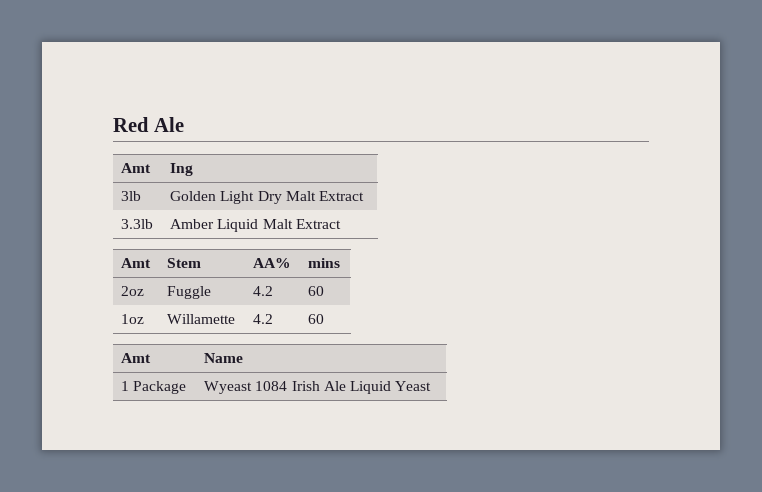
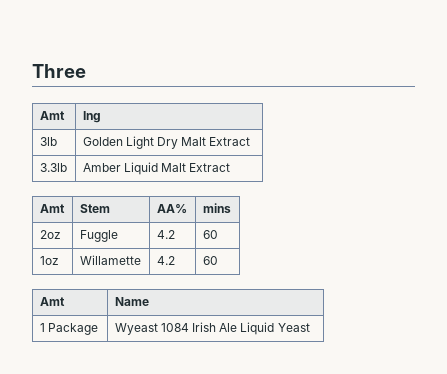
- Red Ale
+ Three

